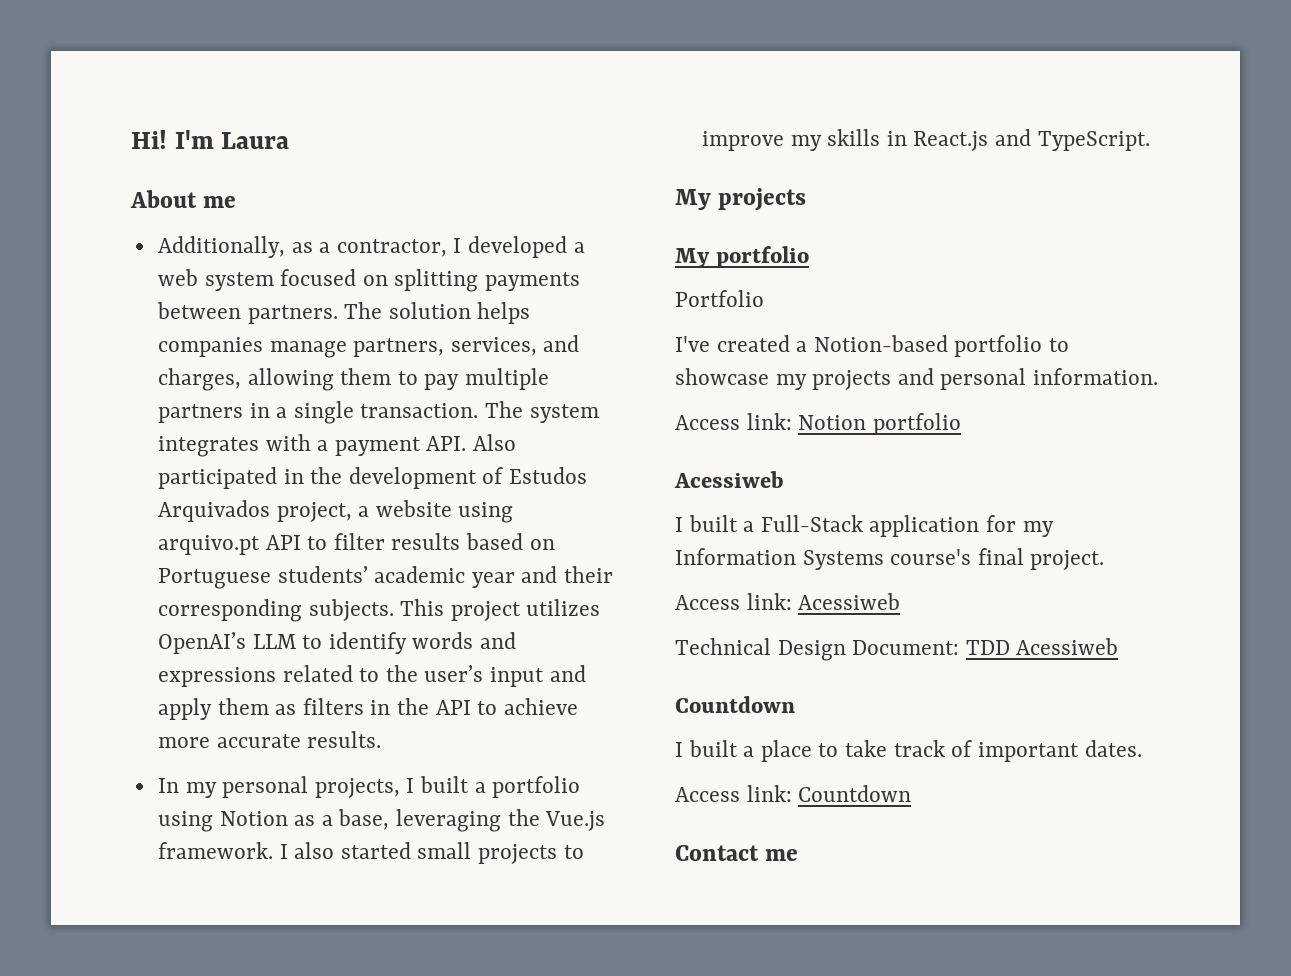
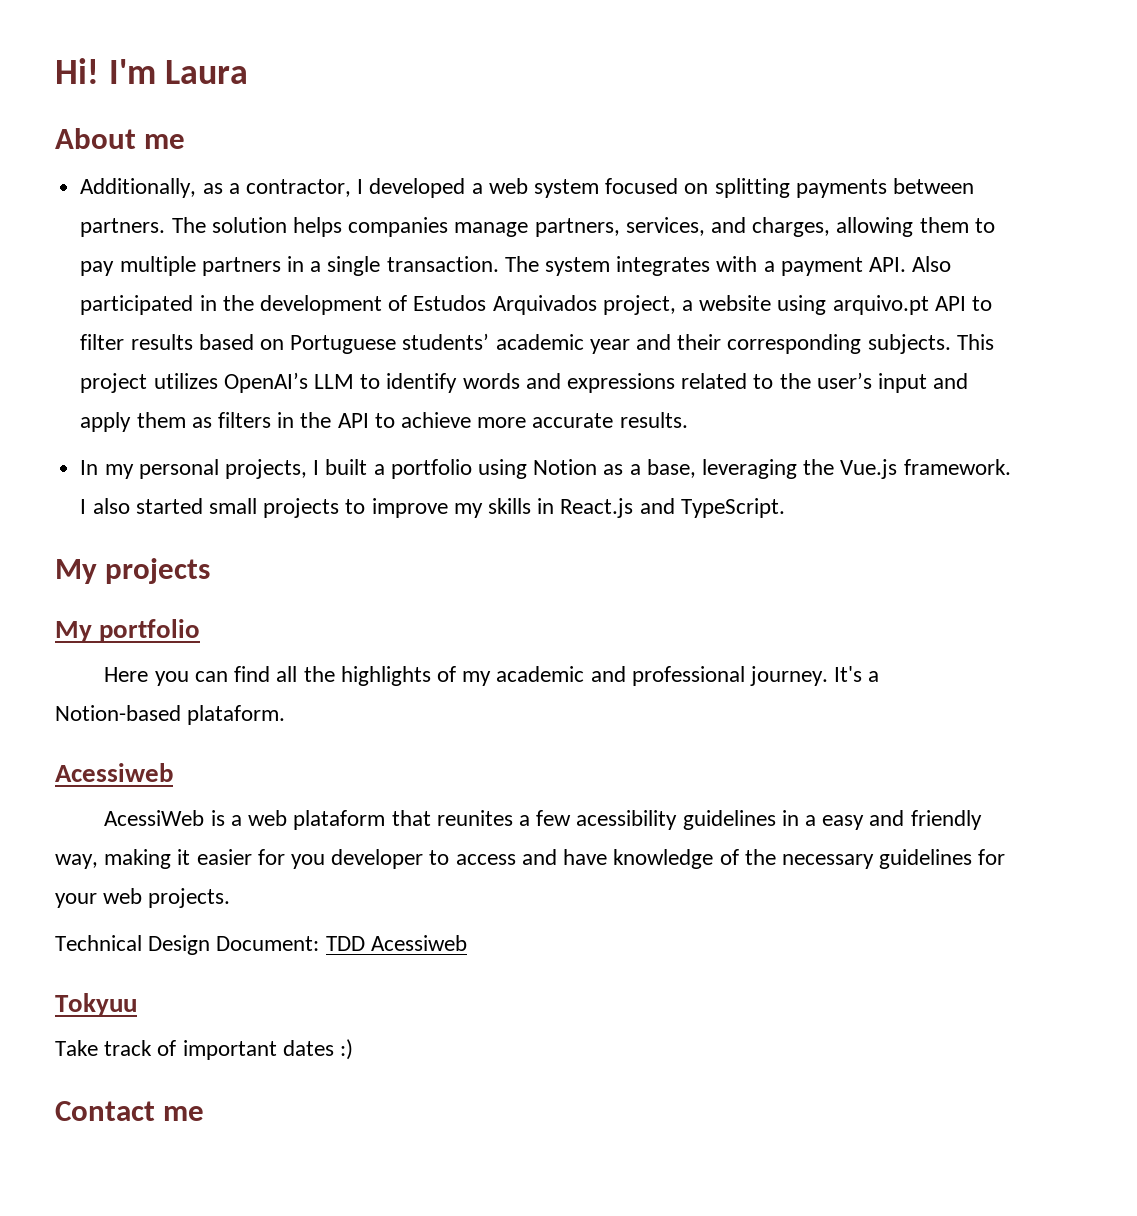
- Portfolio
- I've created a Notion-based portfolio to showcase my projects and personal information.
- Access link: Notion portfolio
+ Here you can find all the highlights of my academic and professional journey. It's a Notion-based plataform.
  Acessiweb
- I built a Full-Stack application for my Information Systems course's final project.
- Access link: Acessiweb
+ AcessiWeb is a web plataform that reunites a few acessibility guidelines in a easy and friendly way, making it easier for you developer to access and have knowledge of the necessary guidelines for your web projects.
  Technical Design Document: TDD Acessiweb
- Countdown
- I built a place to take track of important dates.
- Access link: Countdown
+ Tokyuu
+ Take track of important dates :)

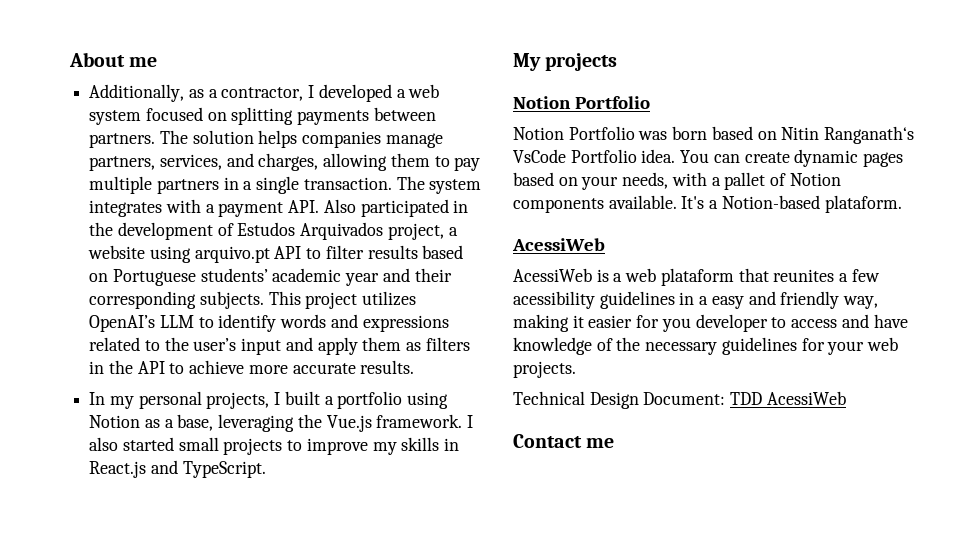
- Hi! I'm Laura
  My projects
- My portfolio
- Here you can find all the highlights of my academic and professional journey.
+ Notion Portfolio
+ Notion Portfolio was born based on Nitin Ranganath‘s VsCode Portfolio idea. You can create dynamic pages based on your needs, with a pallet of Notion components available.
  It's a Notion-based plataform.
- Acessiweb
+ AcessiWeb
- Technical Design Document: TDD Acessiweb
- Tokyuu
- Take track of important dates :)
+ Technical Design Document: TDD AcessiWeb

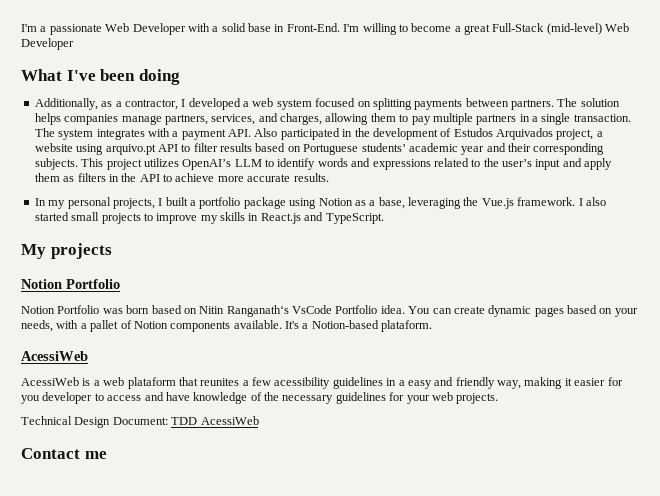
- About me
+ I'm a passionate Web Developer with a solid base in Front-End. I'm willing to become a great Full-Stack (mid-level) Web Developer
+ What I've been doing
- In my personal projects, I built a portfolio using Notion as a base, leveraging the Vue.js framework.
+ In my personal projects, I built a portfolio package using Notion as a base, leveraging the Vue.js framework.

